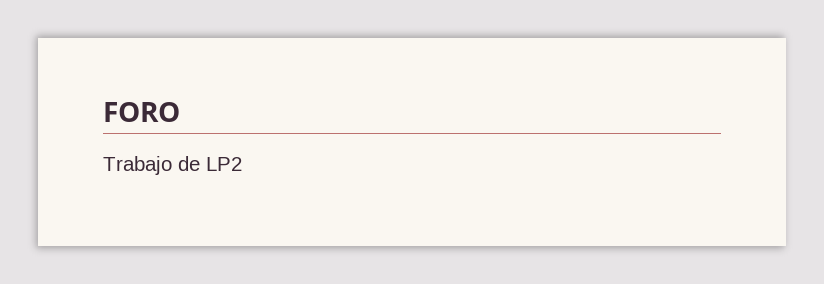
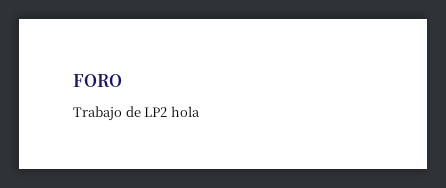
- Trabajo de LP2
+ Trabajo de LP2 hola

